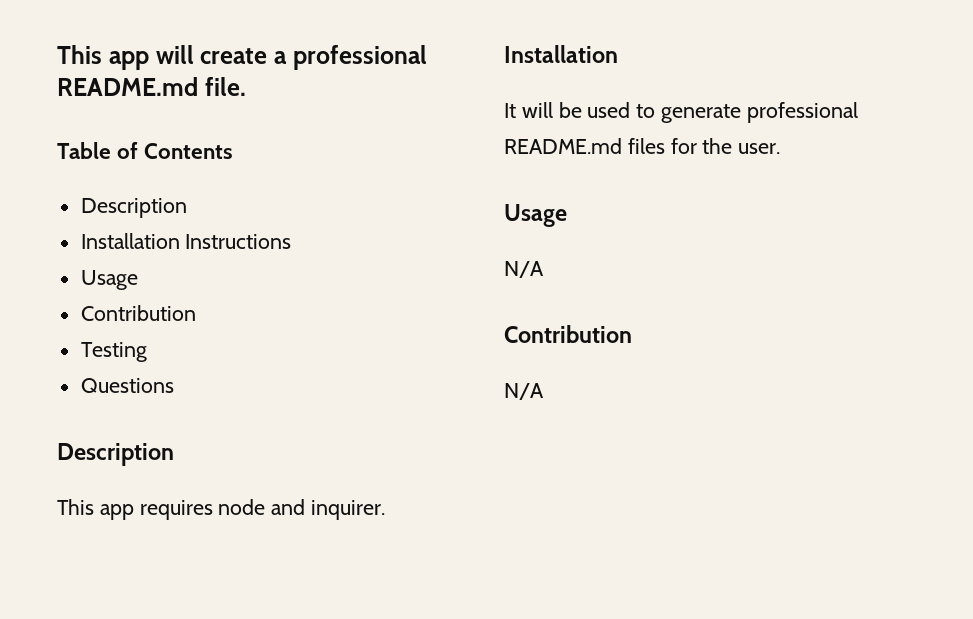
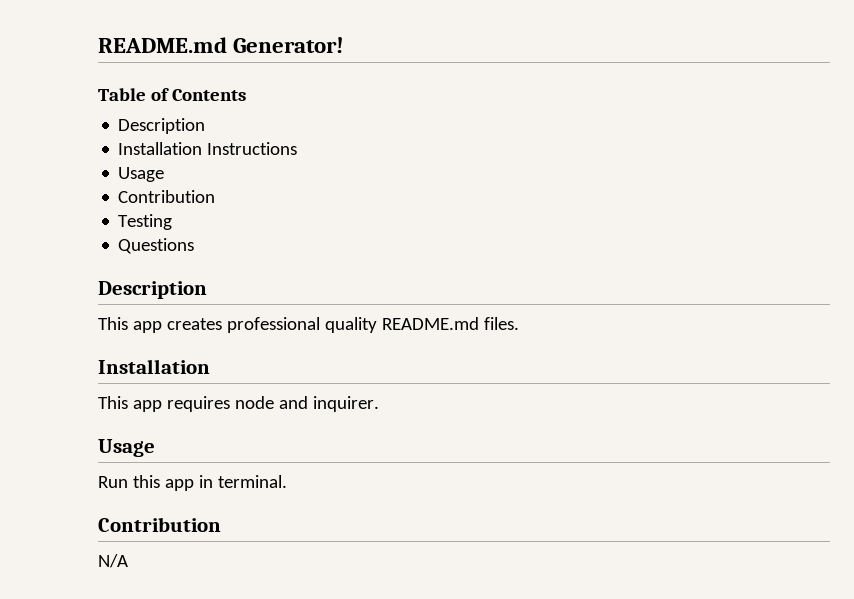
- This app will create a professional README.md file.
+ README.md Generator!
+ This app creates professional quality README.md files.
+ Installation
  This app requires node and inquirer.
- Installation
- It will be used to generate professional README.md files for the user.
  Usage
- N/A
+ Run this app in terminal.

